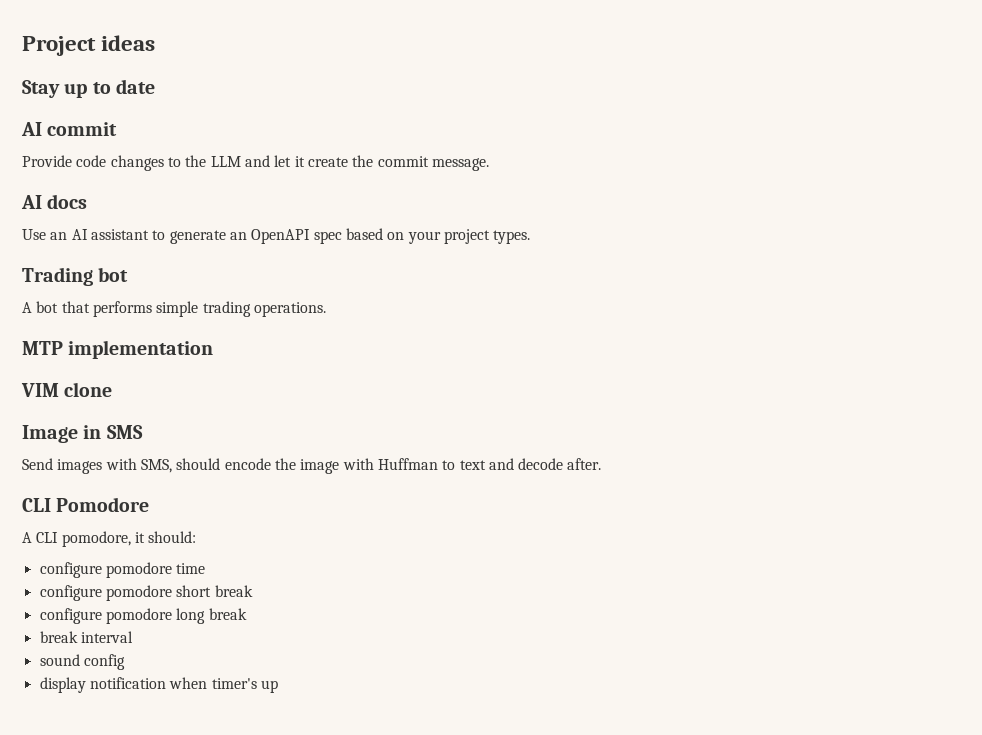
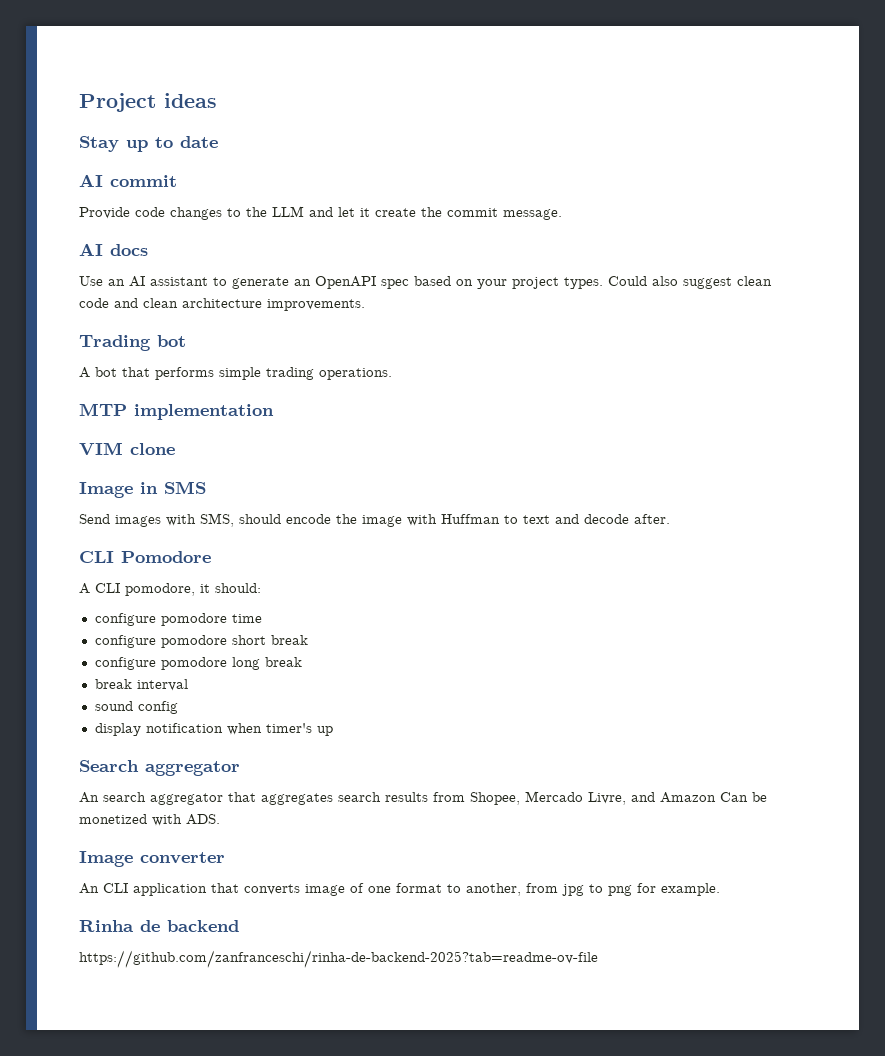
+ Could also suggest clean code and clean architecture improvements.
+ Search aggregator
+ An search aggregator that aggregates search results from Shopee, Mercado Livre, and Amazon Can be monetized with ADS.
+ Image converter
+ An CLI application that converts image of one format to another, from jpg to png for example.
+ Rinha de backend
+ https://github.com/zanfranceschi/rinha-de-backend-2025?tab=readme-ov-file

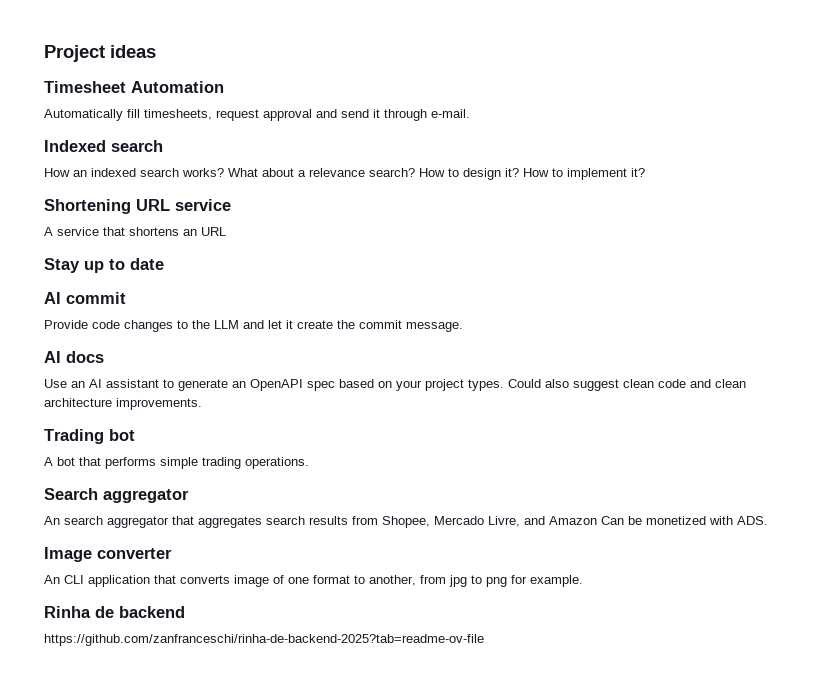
+ Timesheet Automation
+ Automatically fill timesheets, request approval and send it through e-mail.
+ Indexed search
+ How an indexed search works? What about a relevance search? How to design it? How to implement it?
+ Shortening URL service
+ A service that shortens an URL
- MTP implementation
- VIM clone
- Image in SMS
- Send images with SMS, should encode the image with Huffman to text and decode after.
- CLI Pomodore
- A CLI pomodore, it should:
- configure pomodore time
- configure pomodore short break
- configure pomodore long break
- break interval
- sound config
- display notification when timer's up

